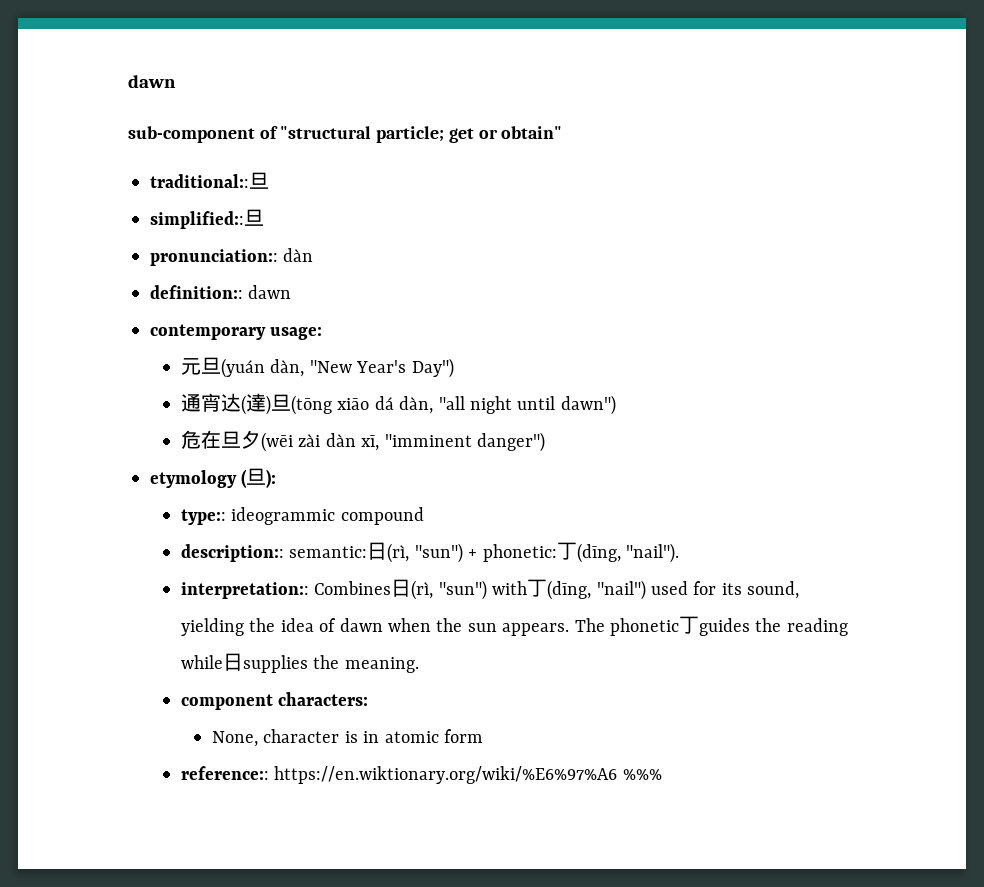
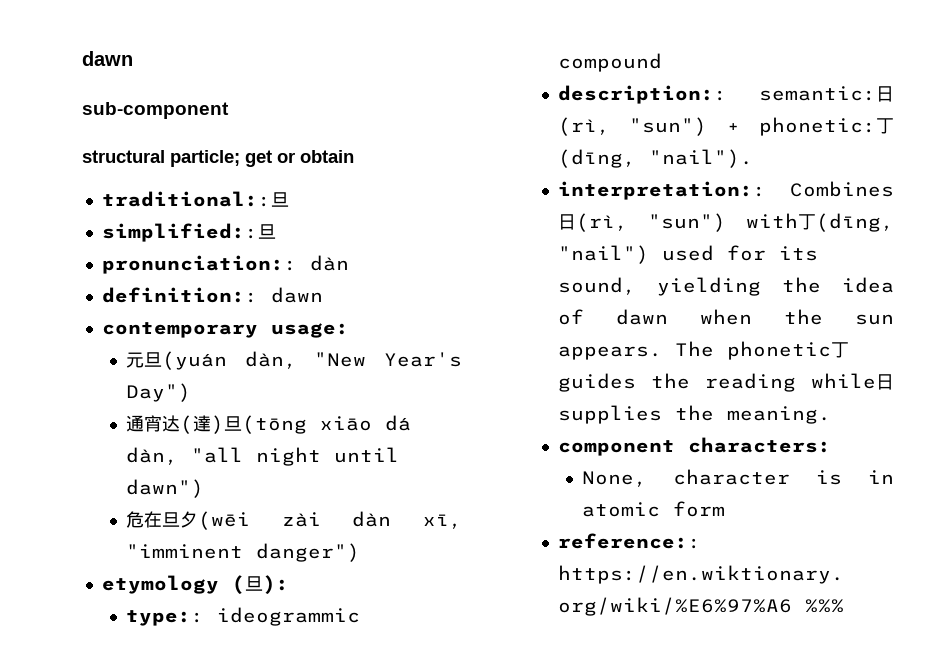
- sub-component of "structural particle; get or obtain"
+ sub-component
+ structural particle; get or obtain

